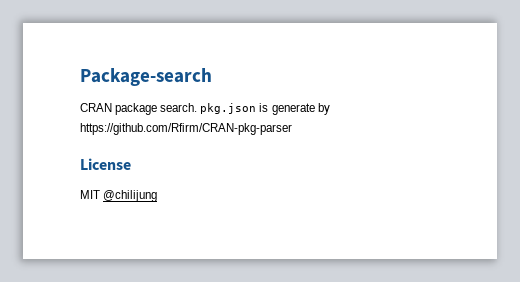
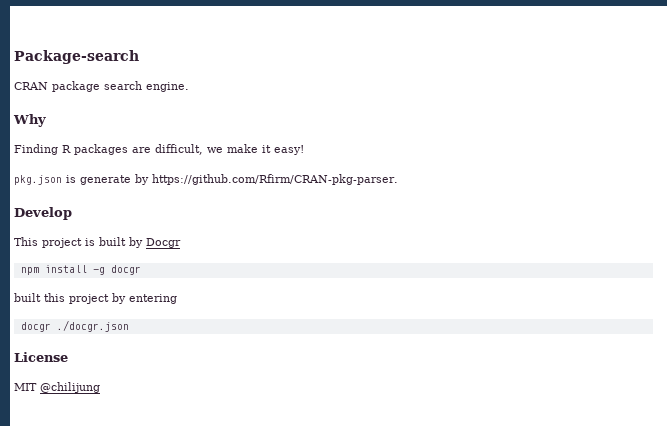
- CRAN package search. pkg.json is generate by https://github.com/Rfirm/CRAN-pkg-parser
+ CRAN package search engine.
+ Why
+ Finding R packages are difficult, we make it easy!
+ pkg.json is generate by https://github.com/Rfirm/CRAN-pkg-parser.
+ Develop
+ This project is built by Docgr
+ npm install -g docgr
+ built this project by entering
+ docgr ./docgr.json

